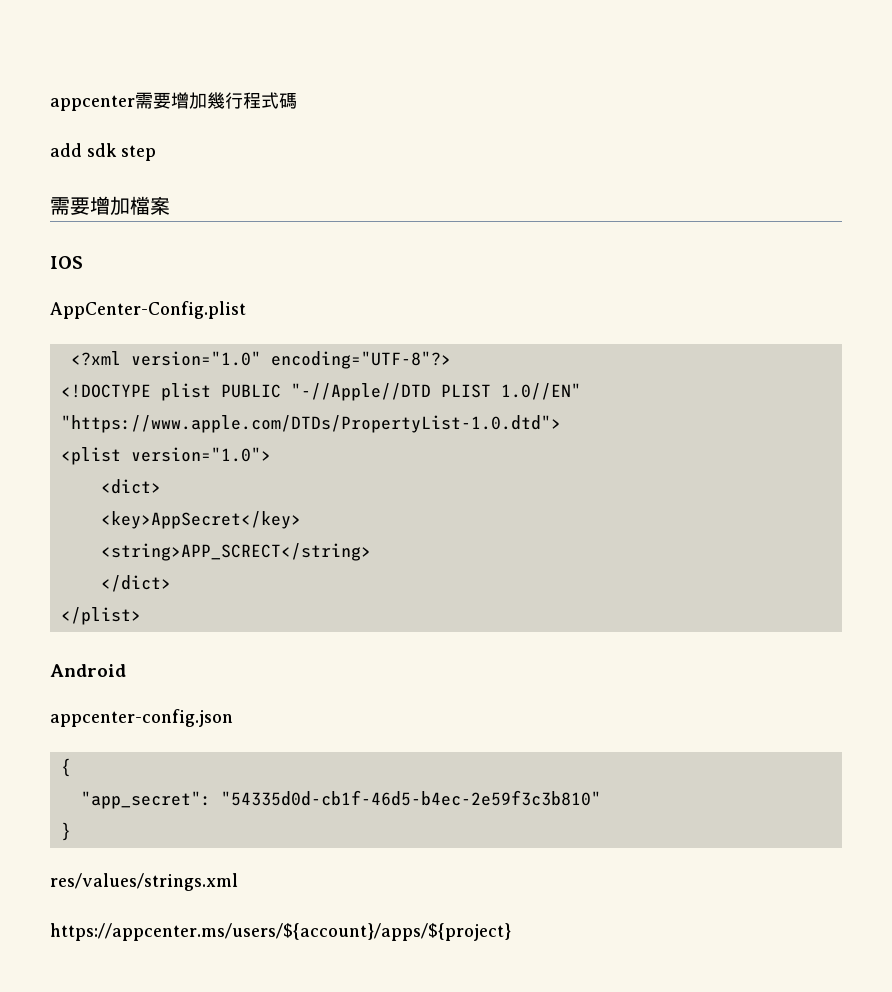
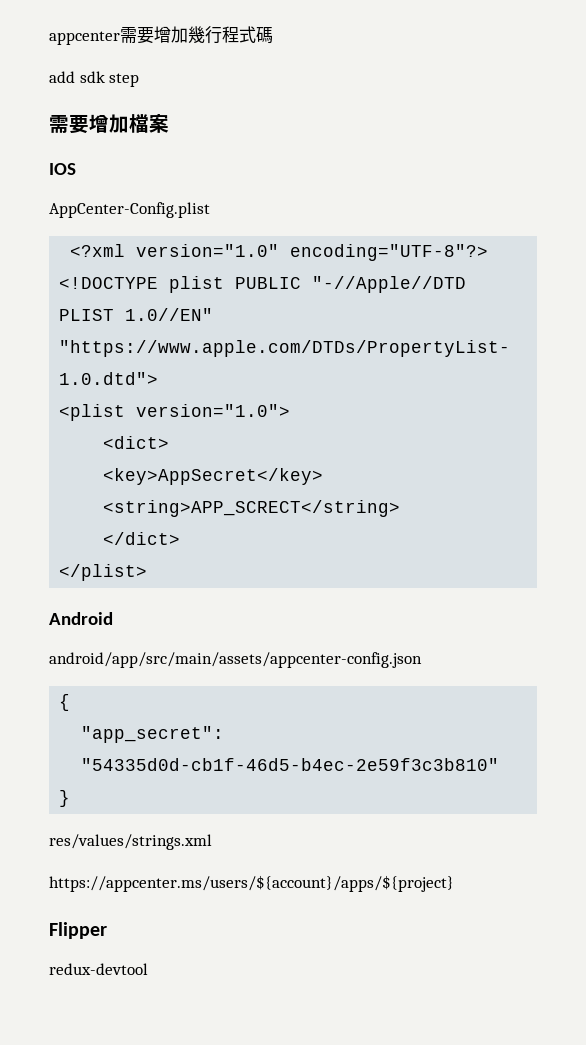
- appcenter-config.json
+ android/app/src/main/assets/appcenter-config.json
+ Flipper
+ redux-devtool

